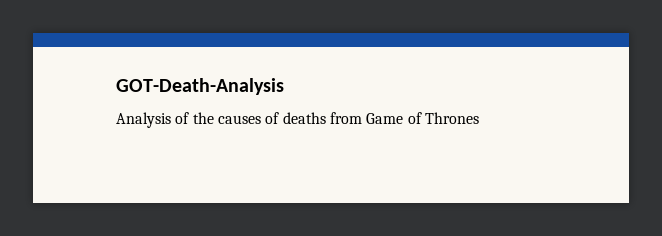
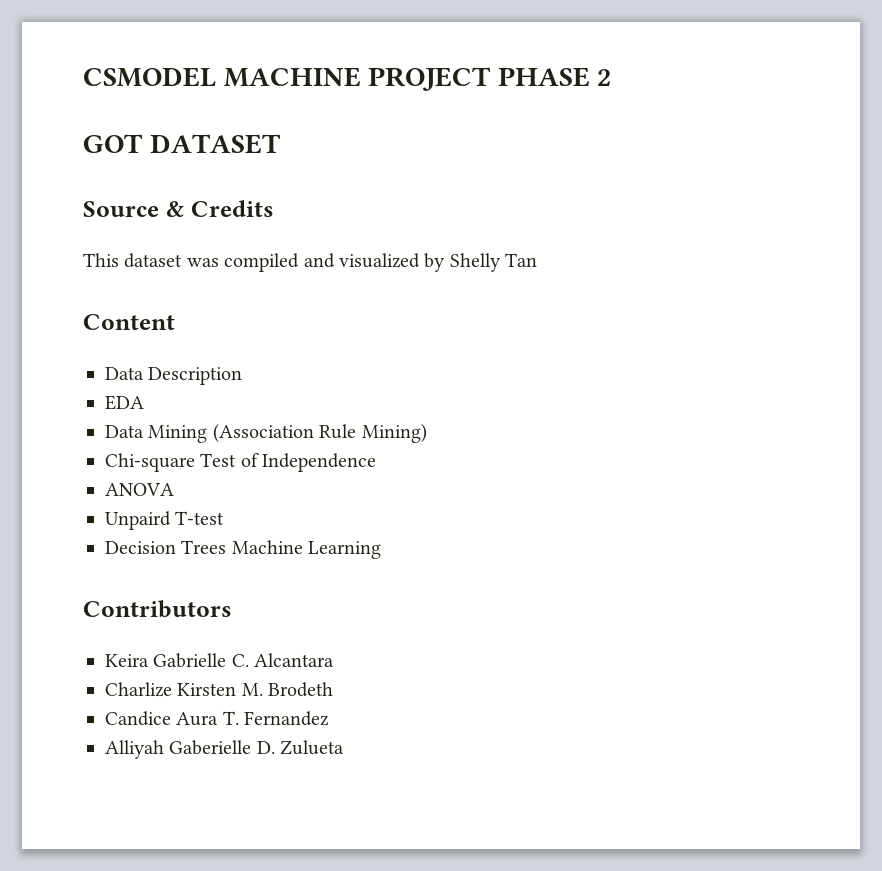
- GOT-Death-Analysis
- Analysis of the causes of deaths from Game of Thrones
+ CSMODEL MACHINE PROJECT PHASE 2
+ GOT DATASET
+ Source & Credits
+ This dataset was compiled and visualized by Shelly Tan
+ Content
+ Data Description
+ EDA
+ Data Mining (Association Rule Mining)
+ Chi-square Test of Independence
+ ANOVA
+ Unpaird T-test
+ Decision Trees Machine Learning
+ Contributors
+ Keira Gabrielle C. Alcantara
+ Charlize Kirsten M. Brodeth
+ Candice Aura T. Fernandez
+ Alliyah Gaberielle D. Zulueta

